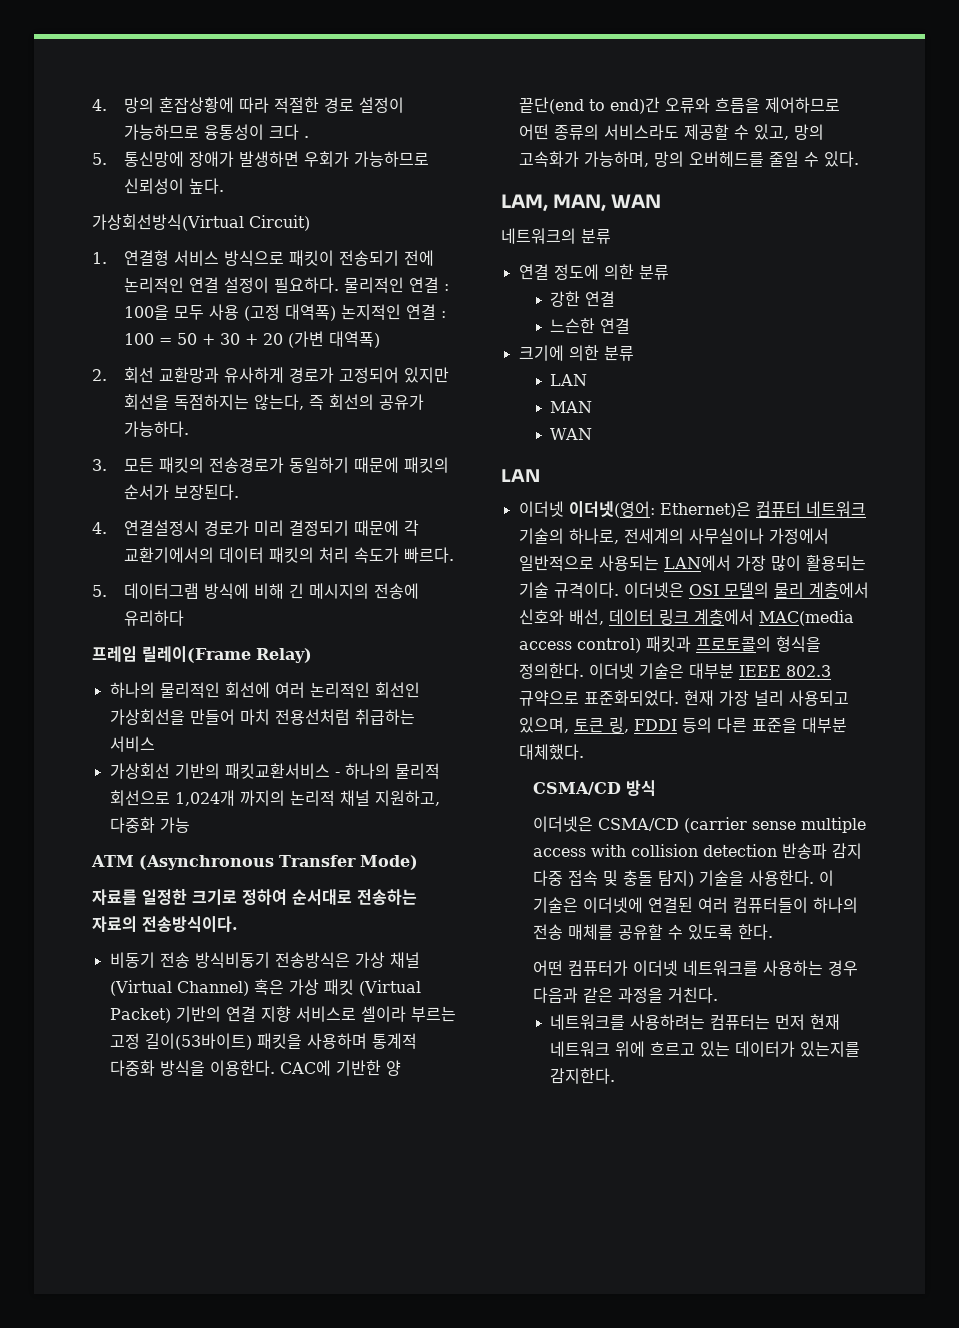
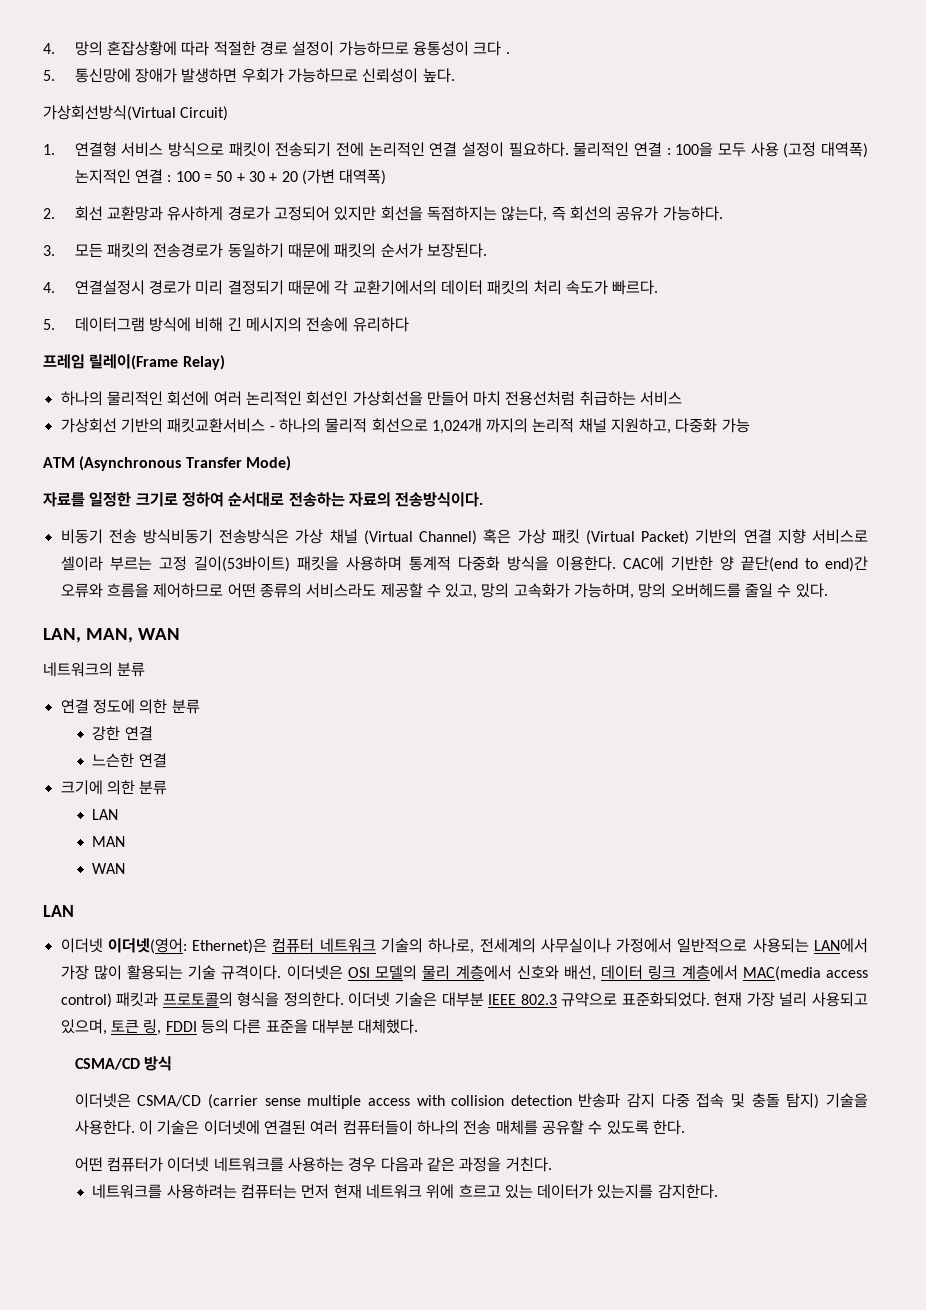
- LAM, MAN, WAN
+ LAN, MAN, WAN

